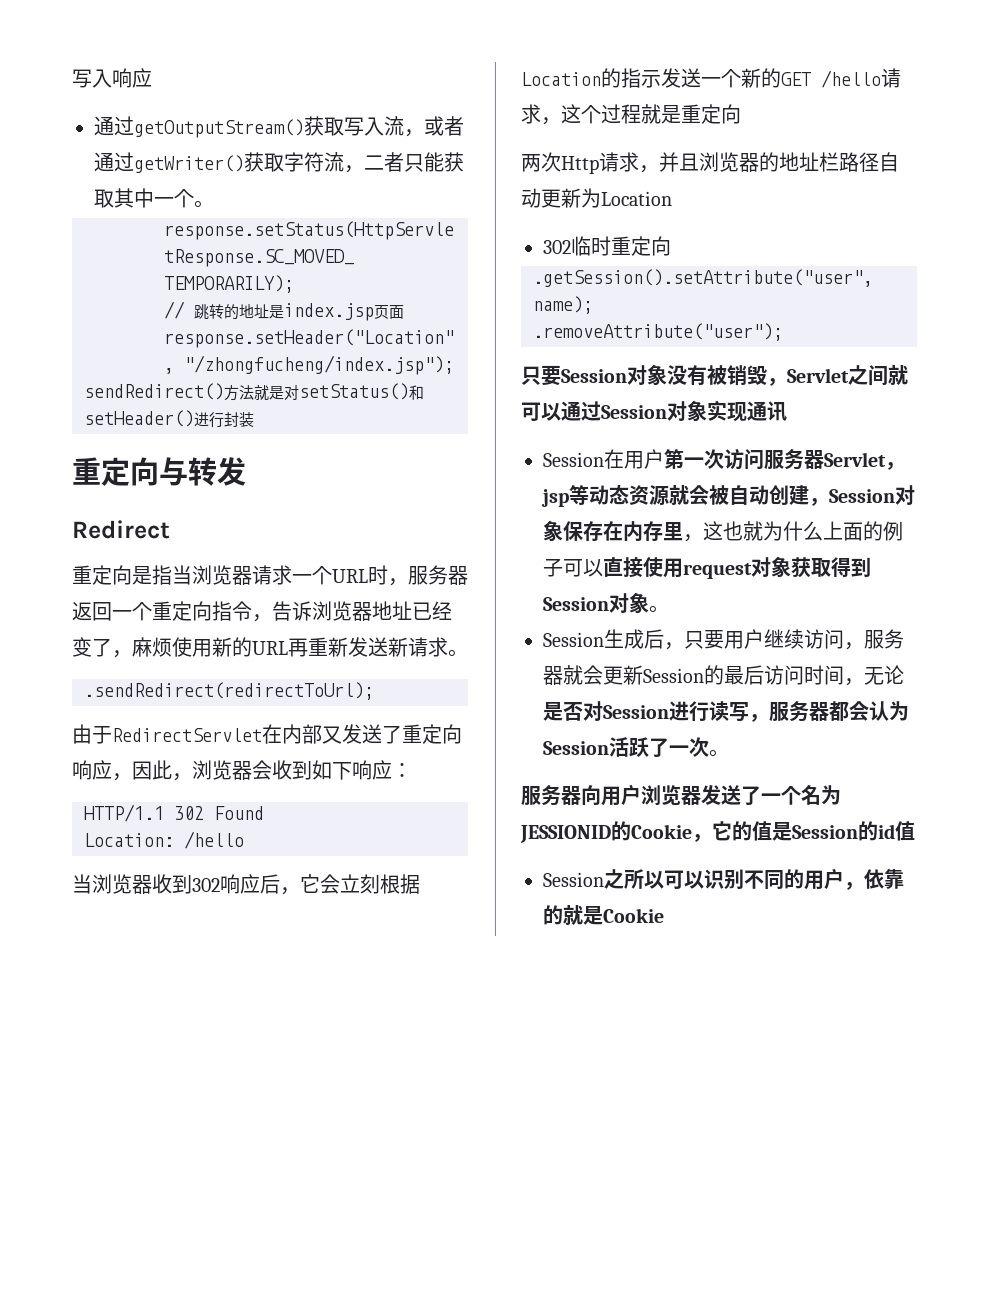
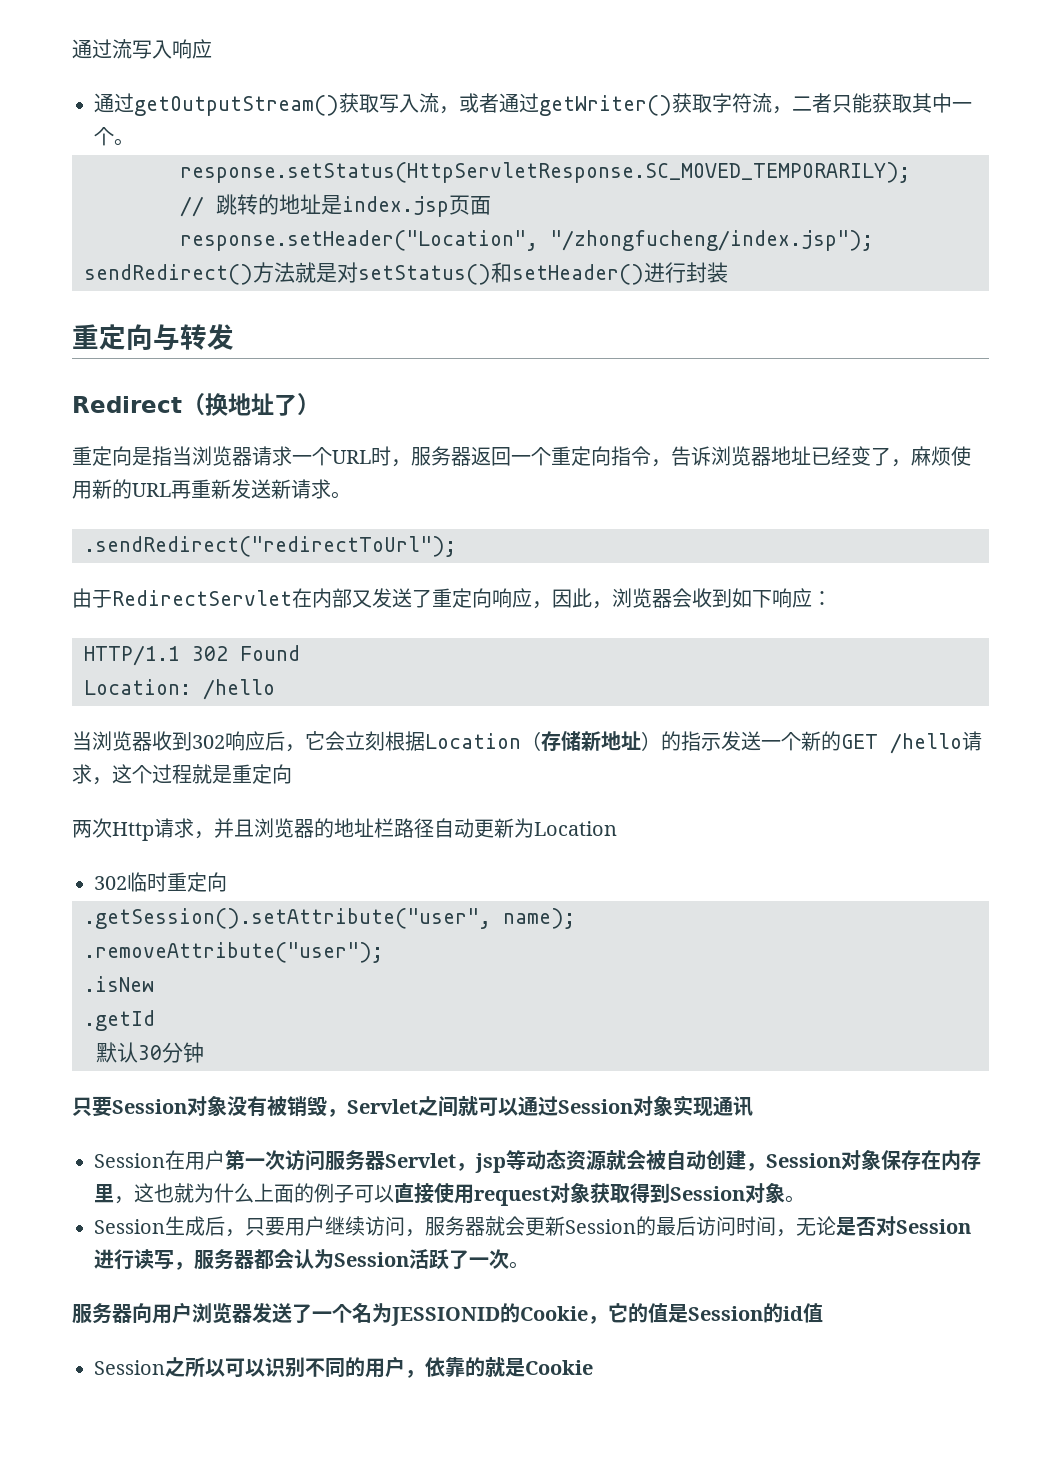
- 写入响应
+ 通过流写入响应
- Redirect
+ Redirect（换地址了）
- .sendRedirect(redirectToUrl);
+ .sendRedirect("redirectToUrl");
- 当浏览器收到302响应后，它会立刻根据Location的指示发送一个新的GET /hello请求，这个过程就是重定向
+ 当浏览器收到302响应后，它会立刻根据Location（存储新地址）的指示发送一个新的GET /hello请求，这个过程就是重定向
+ .isNew
+ .getId
+ 默认30分钟

